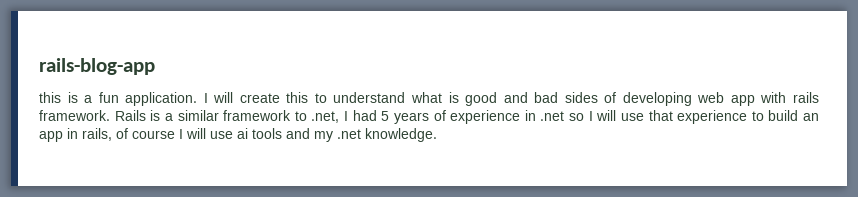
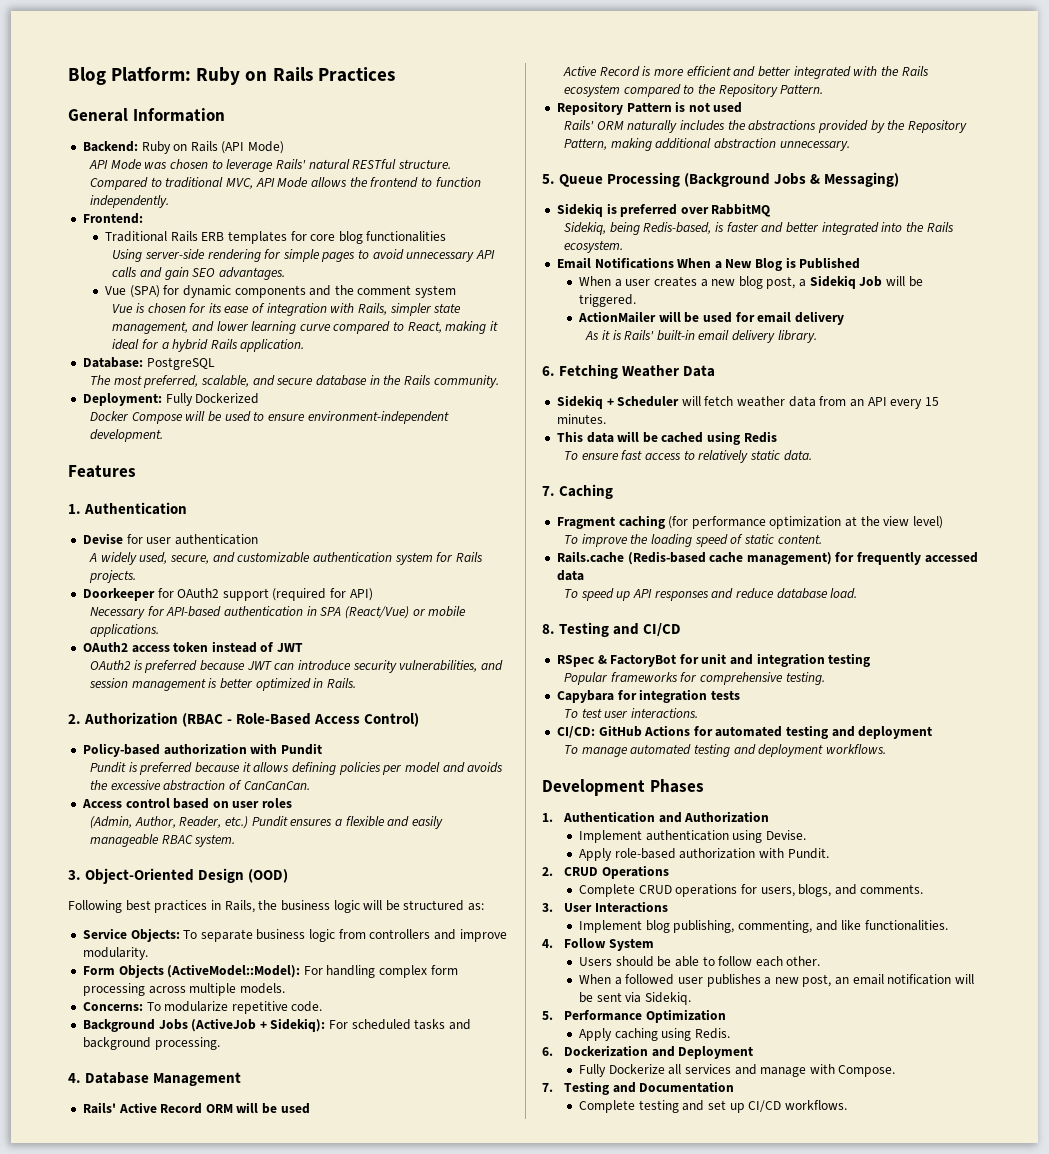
- rails-blog-app
- this is a fun application. I will create this to understand what is good and bad sides of developing web app with rails framework. Rails is a similar framework to .net, I had 5 years of experience in .net so I will use that experience to build an app in rails, of course I will use ai tools and my .net knowledge.
+ Blog Platform: Ruby on Rails Practices
+ General Information
+ Backend: Ruby on Rails (API Mode)
+ API Mode was chosen to leverage Rails' natural RESTful structure. Compared to traditional MVC, API Mode allows the frontend to function independently.
+ Frontend:
+ Traditional Rails ERB templates for core blog functionalities
+ Using server-side rendering for simple pages to avoid unnecessary API calls and gain SEO advantages.
+ Vue (SPA) for dynamic components and the comment system
+ Vue is chosen for its ease of integration with Rails, simpler state management, and lower learning curve compared to React, making it ideal for a hybrid Rails application.
+ Database: PostgreSQL
+ The most preferred, scalable, and secure database in the Rails community.
+ Deployment: Fully Dockerized
+ Docker Compose will be used to ensure environment-independent development.
+ Features
+ 1. Authentication
+ Devise for user authentication
+ A widely used, secure, and customizable authentication system for Rails projects.
+ Doorkeeper for OAuth2 support (required for API)
+ Necessary for API-based authentication in SPA (React/Vue) or mobile applications.
+ OAuth2 access token instead of JWT
+ OAuth2 is preferred because JWT can introduce security vulnerabilities, and session management is better optimized in Rails.
+ 2. Authorization (RBAC - Role-Based Access Control)
+ Policy-based authorization with Pundit
+ Pundit is preferred because it allows defining policies per model and avoids the excessive abstraction of CanCanCan.
+ Access control based on user roles
+ (Admin, Author, Reader, etc.) Pundit ensures a flexible and easily manageable RBAC system.
+ 3. Object-Oriented Design (OOD)
+ Following best practices in Rails, the business logic will be structured as:
+ Service Objects: To separate business logic from controllers and improve modularity.
+ Form Objects (ActiveModel::Model): For handling complex form processing across multiple models.
+ Concerns: To modularize repetitive code.
+ Background Jobs (ActiveJob + Sidekiq): For scheduled tasks and background processing.
+ 4. Database Management
+ Rails' Active Record ORM will be used
+ Active Record is more efficient and better integrated with the Rails ecosystem compared to the Repository Pattern.
+ Repository Pattern is not used
+ Rails' ORM naturally includes the abstractions provided by the Repository Pattern, making additional abstraction unnecessary.
+ 5. Queue Processing (Background Jobs & Messaging)
+ Sidekiq is preferred over RabbitMQ
+ Sidekiq, being Redis-based, is faster and better integrated into the Rails ecosystem.
+ Email Notifications When a New Blog is Published
+ When a user creates a new blog post, a Sidekiq Job will be triggered.
+ ActionMailer will be used for email delivery
+ As it is Rails' built-in email delivery library.
+ 6. Fetching Weather Data
+ Sidekiq + Scheduler will fetch weather data from an API every 15 minutes.
+ This data will be cached using Redis
+ To ensure fast access to relatively static data.
+ 7. Caching
+ Fragment caching (for performance optimization at the view level)
+ To improve the loading speed of static content.
+ Rails.cache (Redis-based cache management) for frequently accessed data
+ To speed up API responses and reduce database load.
+ 8. Testing and CI/CD
+ RSpec & FactoryBot for unit and integration testing
+ Popular frameworks for comprehensive testing.
+ Capybara for integration tests
+ To test user interactions.
+ CI/CD: GitHub Actions for automated testing and deployment
+ To manage automated testing and deployment workflows.
+ Development Phases
+ 1. Authentication and Authorization
+ Implement authentication using Devise.
+ Apply role-based authorization with Pundit.
+ 2. CRUD Operations
+ Complete CRUD operations for users, blogs, and comments.
+ 3. User Interactions
+ Implement blog publishing, commenting, and like functionalities.
+ 4. Follow System
+ Users should be able to follow each other.
+ When a followed user publishes a new post, an email notification will be sent via Sidekiq.
+ 5. Performance Optimization
+ Apply caching using Redis.
+ 6. Dockerization and Deployment
+ Fully Dockerize all services and manage with Compose.
+ 7. Testing and Documentation
+ Complete testing and set up CI/CD workflows.

